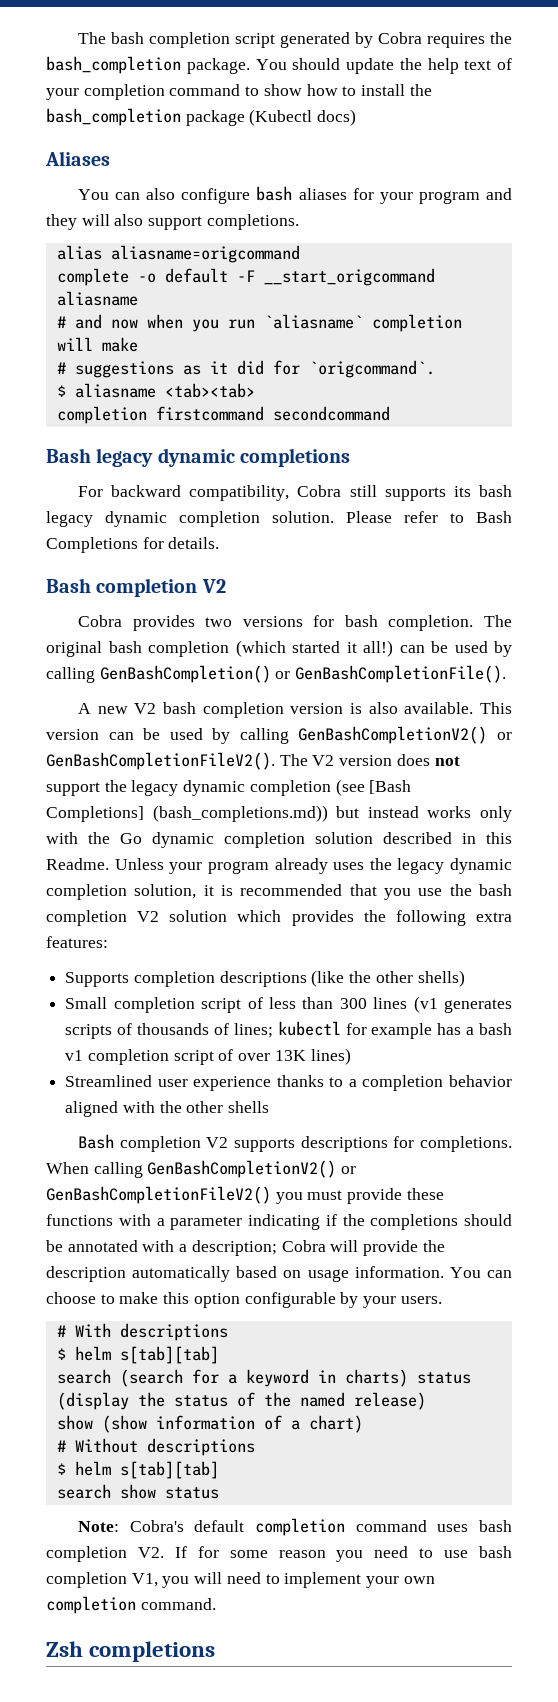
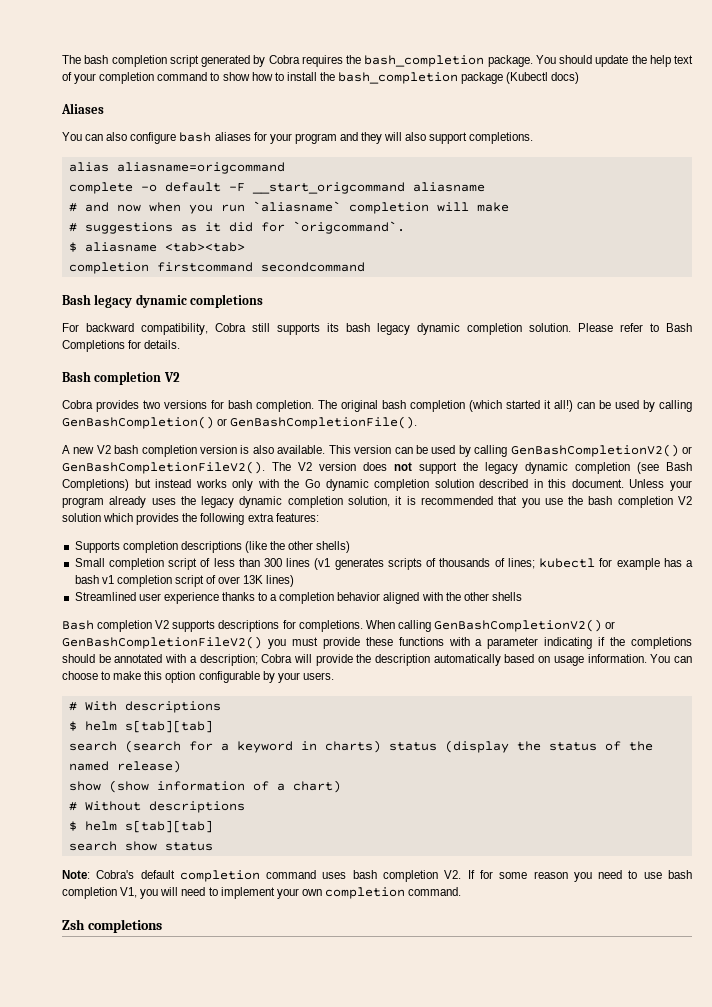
- The V2 version does not support the legacy dynamic completion (see [Bash Completions] (bash_completions.md)) but instead works only with the Go dynamic completion solution described in this Readme.
+ The V2 version does not support the legacy dynamic completion (see Bash Completions) but instead works only with the Go dynamic completion solution described in this document.

